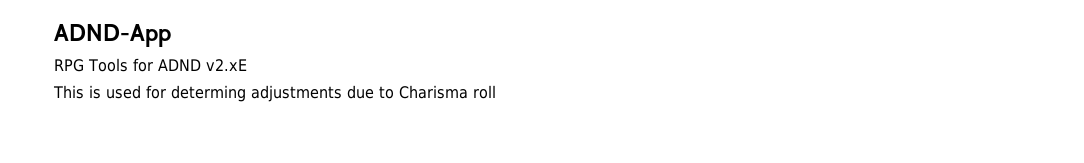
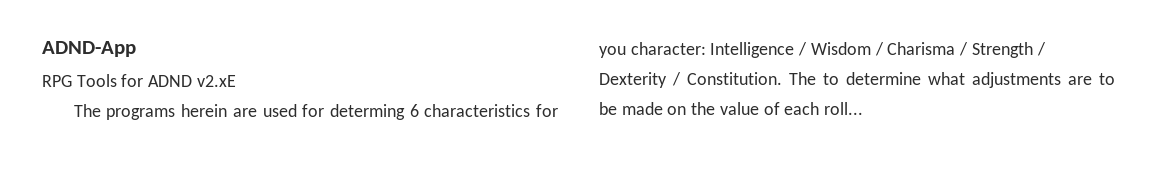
- This is used for determing adjustments due to Charisma roll
+ The programs herein are used for determing 6 characteristics for you character: Intelligence / Wisdom / Charisma / Strength / Dexterity / Constitution. The to determine what adjustments are to be made on the value of each roll...

